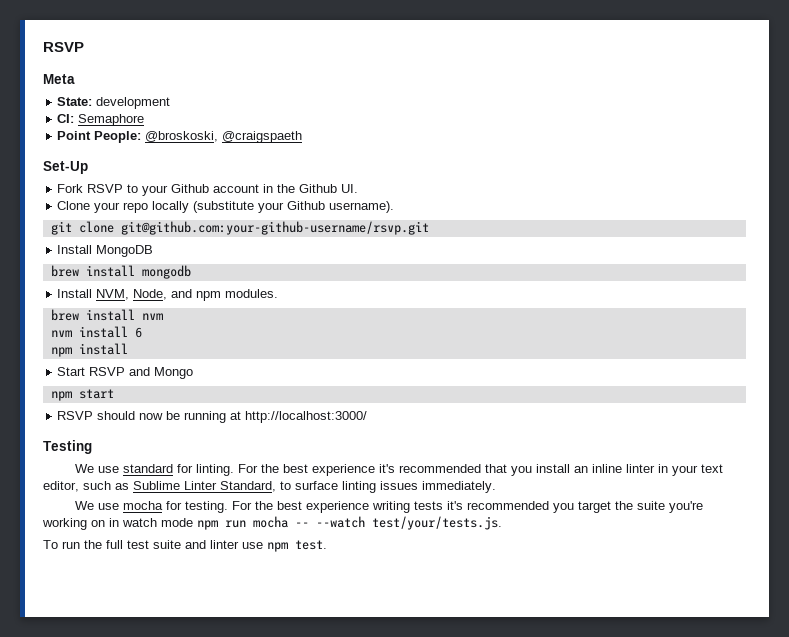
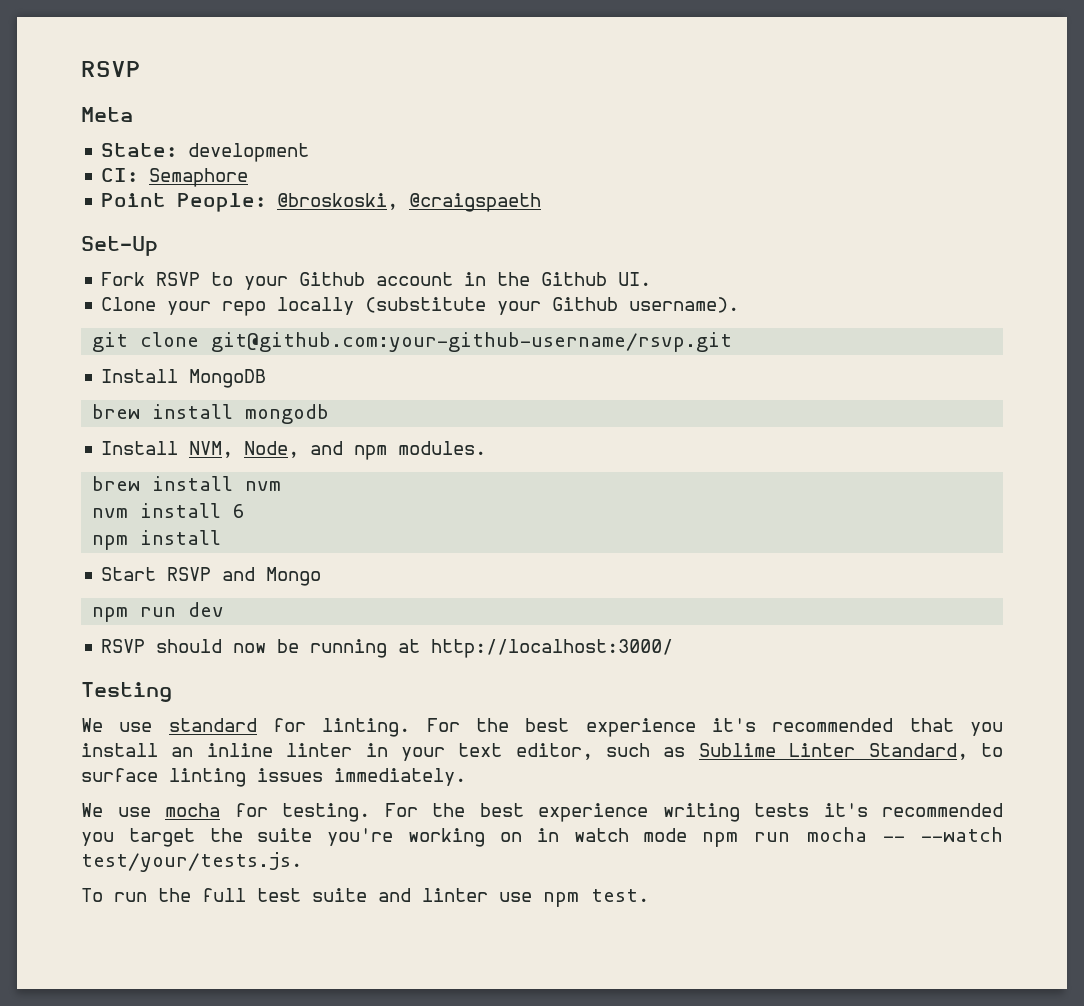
- npm start
+ npm run dev

